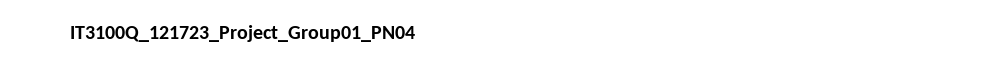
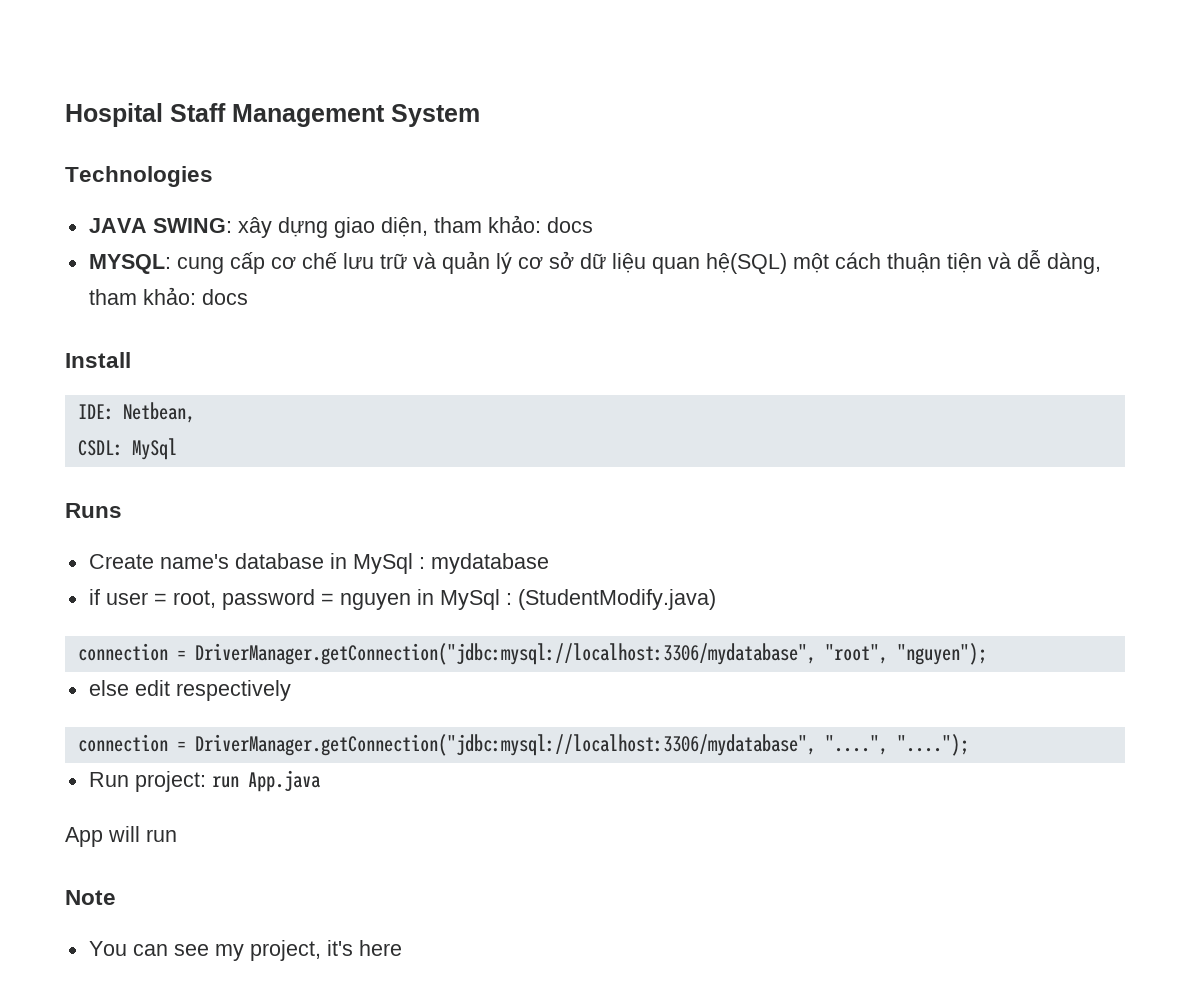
- IT3100Q_121723_Project_Group01_PN04
+ Hospital Staff Management System
+ Technologies
+ JAVA SWING: xây dựng giao diện, tham khảo: docs
+ MYSQL: cung cấp cơ chế lưu trữ và quản lý cơ sở dữ liệu quan hệ(SQL) một cách thuận tiện và dễ dàng, tham khảo: docs
+ Install
+ IDE: Netbean,
+ CSDL: MySql
+ Runs
+ Create name's database in MySql : mydatabase
+ if user = root, password = nguyen in MySql : (StudentModify.java)
+ connection = DriverManager.getConnection("jdbc:mysql://localhost:3306/mydatabase", "root", "nguyen");
+ else edit respectively
+ connection = DriverManager.getConnection("jdbc:mysql://localhost:3306/mydatabase", "....", "....");
+ Run project: run App.java
+ App will run
+ Note
+ You can see my project, it's here

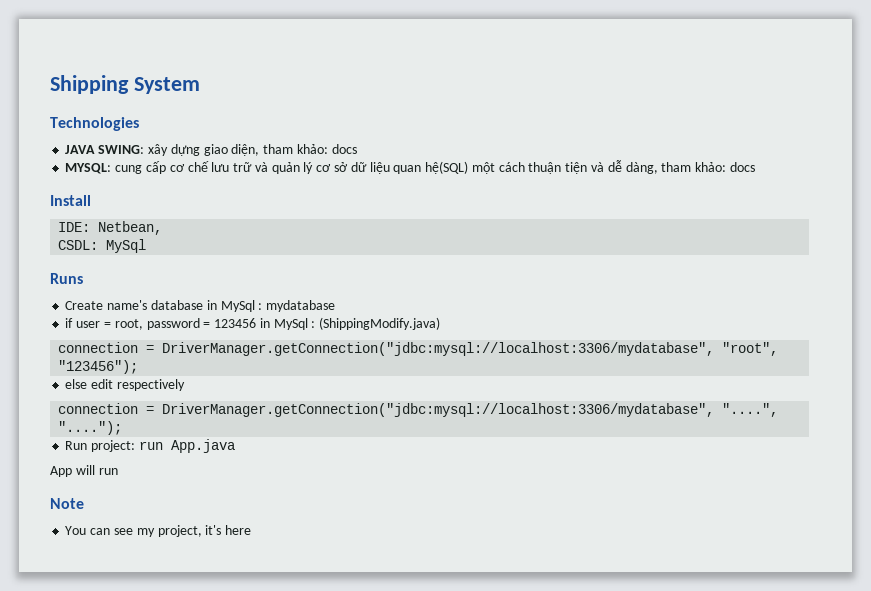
- Hospital Staff Management System
+ Shipping System
- if user = root, password = nguyen in MySql : (StudentModify.java)
+ if user = root, password = 123456 in MySql : (ShippingModify.java)
- connection = DriverManager.getConnection("jdbc:mysql://localhost:3306/mydatabase", "root", "nguyen");
+ connection = DriverManager.getConnection("jdbc:mysql://localhost:3306/mydatabase", "root", "123456");

